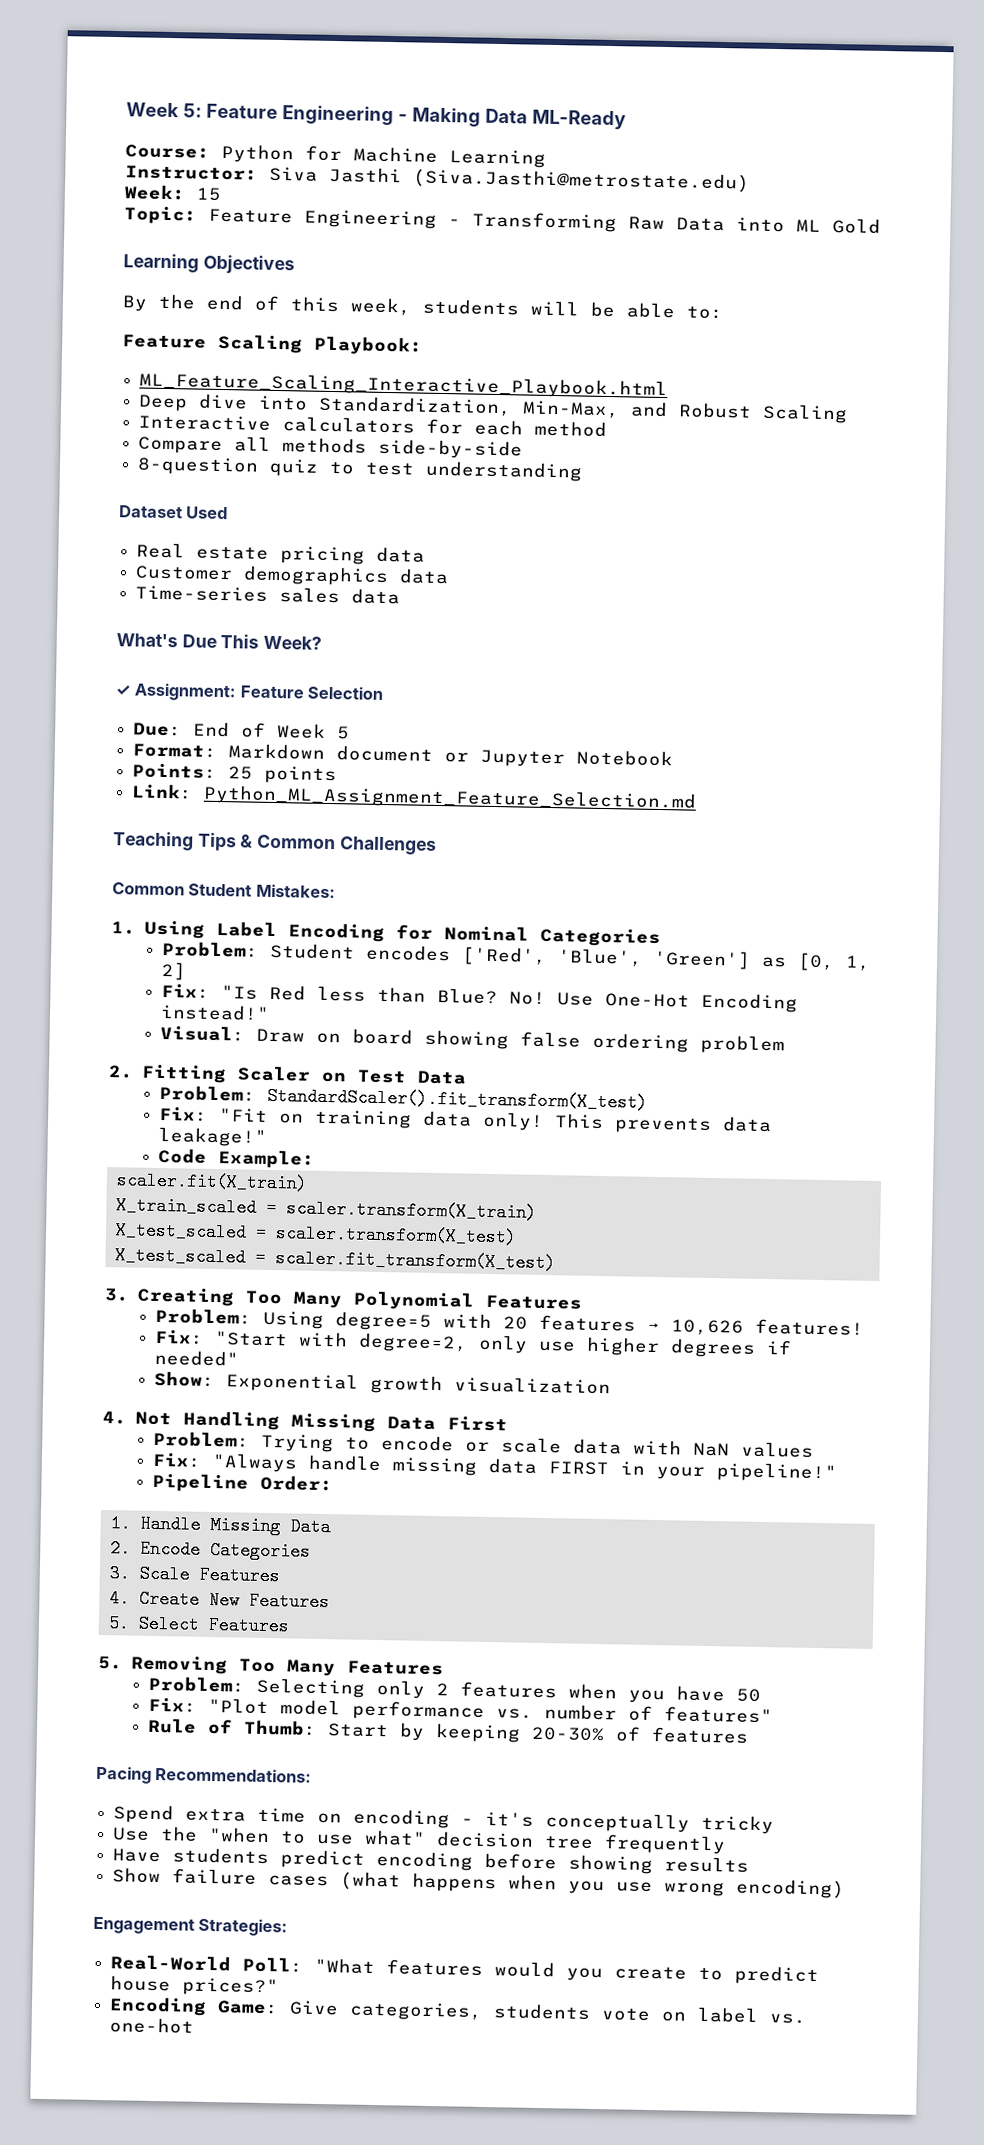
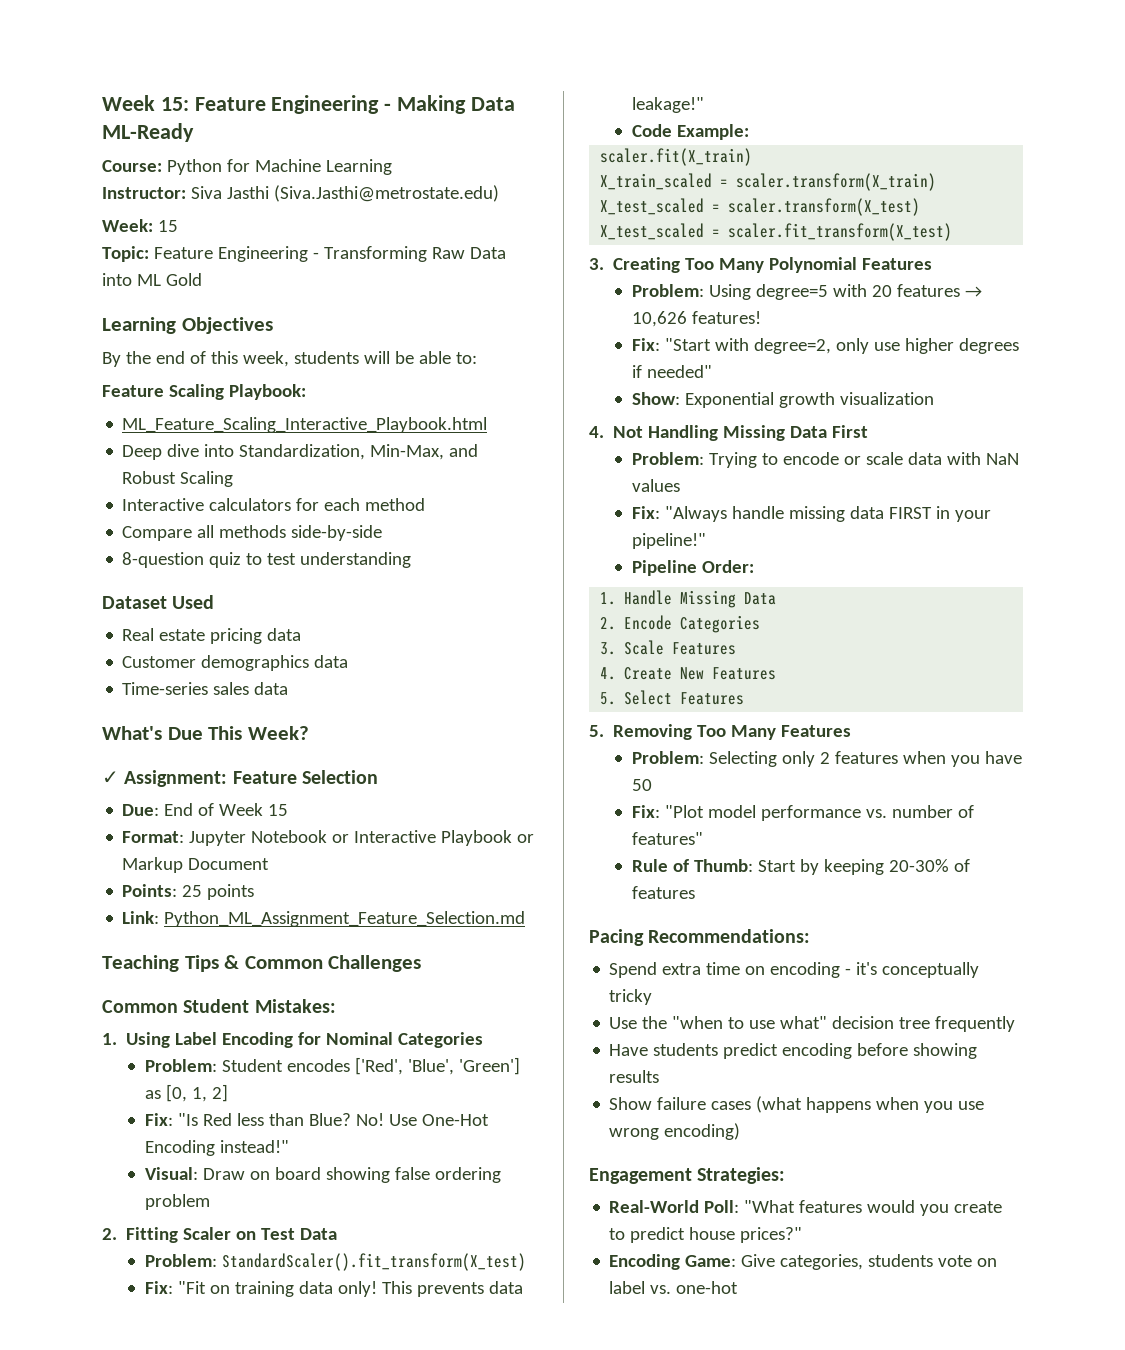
- Week 5: Feature Engineering - Making Data ML-Ready
+ Week 15: Feature Engineering - Making Data ML-Ready
- Due: End of Week 5
+ Due: End of Week 15
- Format: Markdown document or Jupyter Notebook
+ Format: Jupyter Notebook or Interactive Playbook or Markup Document

